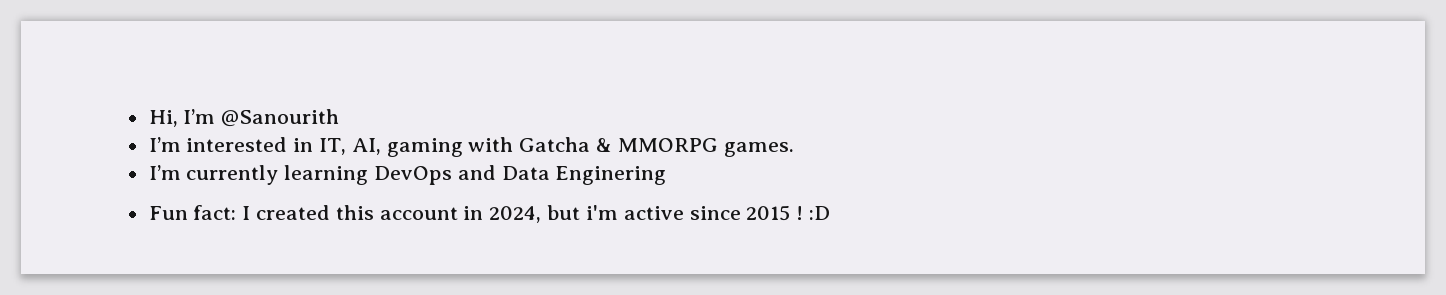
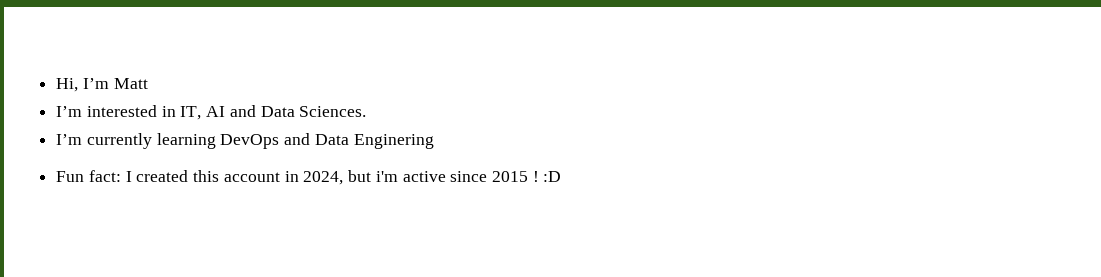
- Hi, I’m @Sanourith
+ Hi, I’m Matt
- I’m interested in IT, AI, gaming with Gatcha & MMORPG games.
+ I’m interested in IT, AI and Data Sciences.

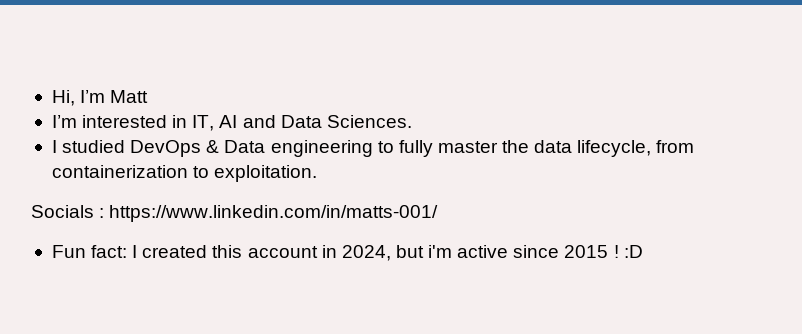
- I’m currently learning DevOps and Data Enginering
+ I studied DevOps & Data engineering to fully master the data lifecycle, from containerization to exploitation.
+ Socials : https://www.linkedin.com/in/matts-001/

